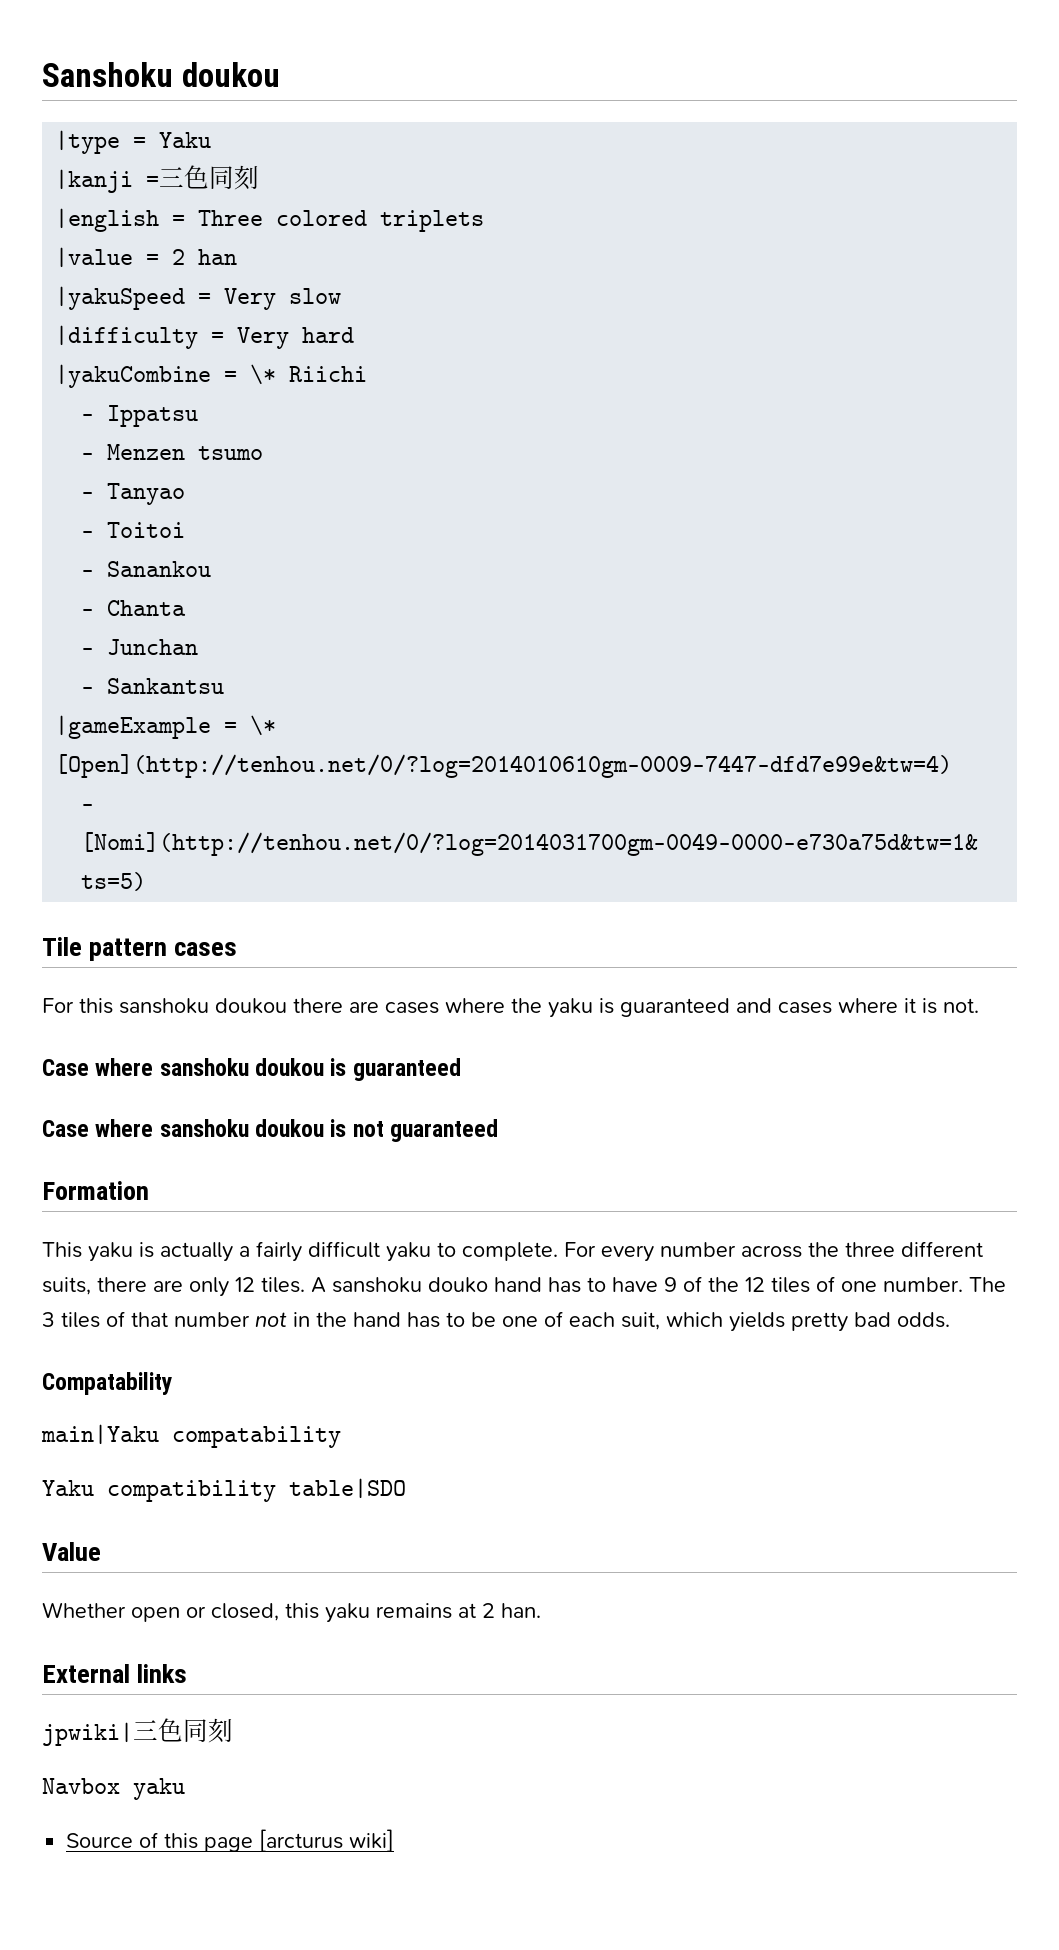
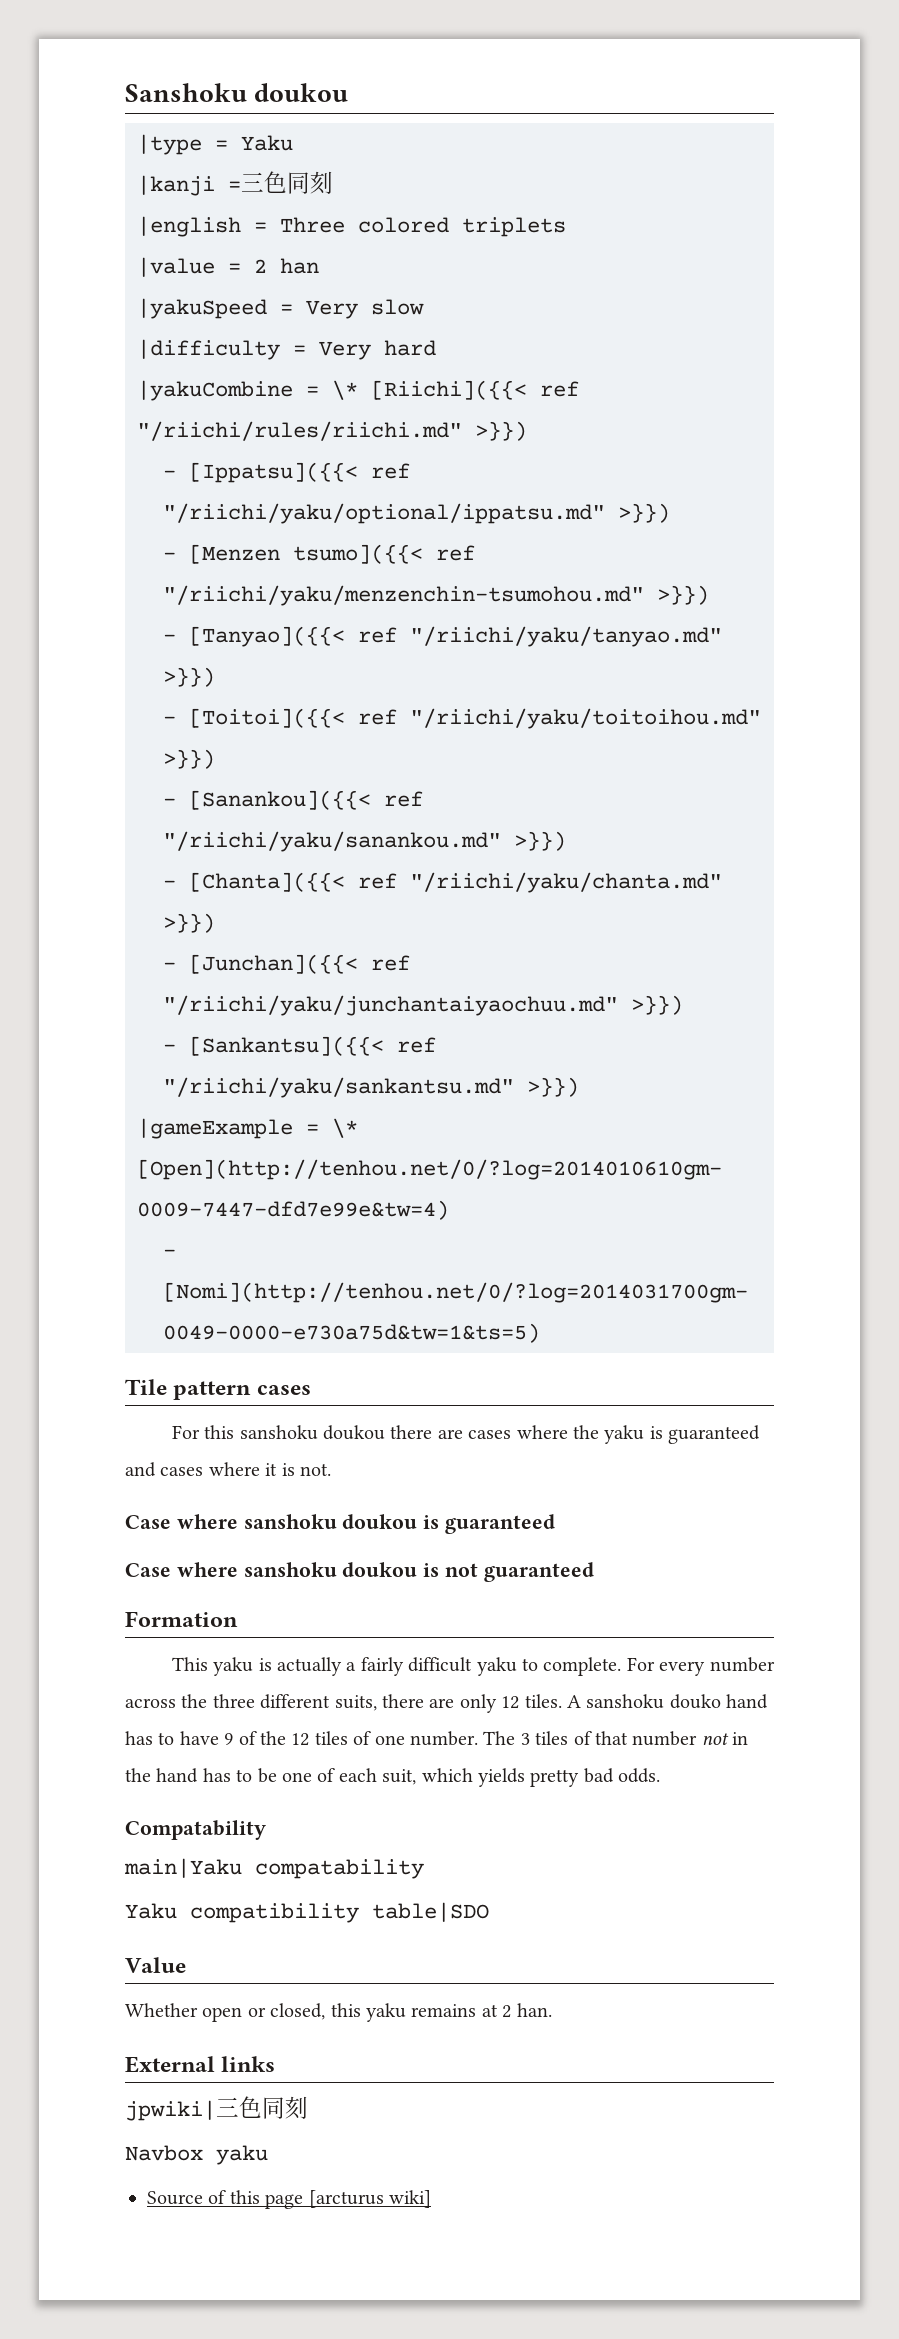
- |yakuCombine = \* Riichi
- - Ippatsu
- - Menzen tsumo
- - Tanyao
- - Toitoi
- - Sanankou
- - Chanta
- - Junchan
- - Sankantsu
+ |yakuCombine = \* [Riichi]({{< ref "/riichi/rules/riichi.md" >}})
+ - [Ippatsu]({{< ref "/riichi/yaku/optional/ippatsu.md" >}})
+ - [Menzen tsumo]({{< ref "/riichi/yaku/menzenchin-tsumohou.md" >}})
+ - [Tanyao]({{< ref "/riichi/yaku/tanyao.md" >}})
+ - [Toitoi]({{< ref "/riichi/yaku/toitoihou.md" >}})
+ - [Sanankou]({{< ref "/riichi/yaku/sanankou.md" >}})
+ - [Chanta]({{< ref "/riichi/yaku/chanta.md" >}})
+ - [Junchan]({{< ref "/riichi/yaku/junchantaiyaochuu.md" >}})
+ - [Sankantsu]({{< ref "/riichi/yaku/sankantsu.md" >}})

